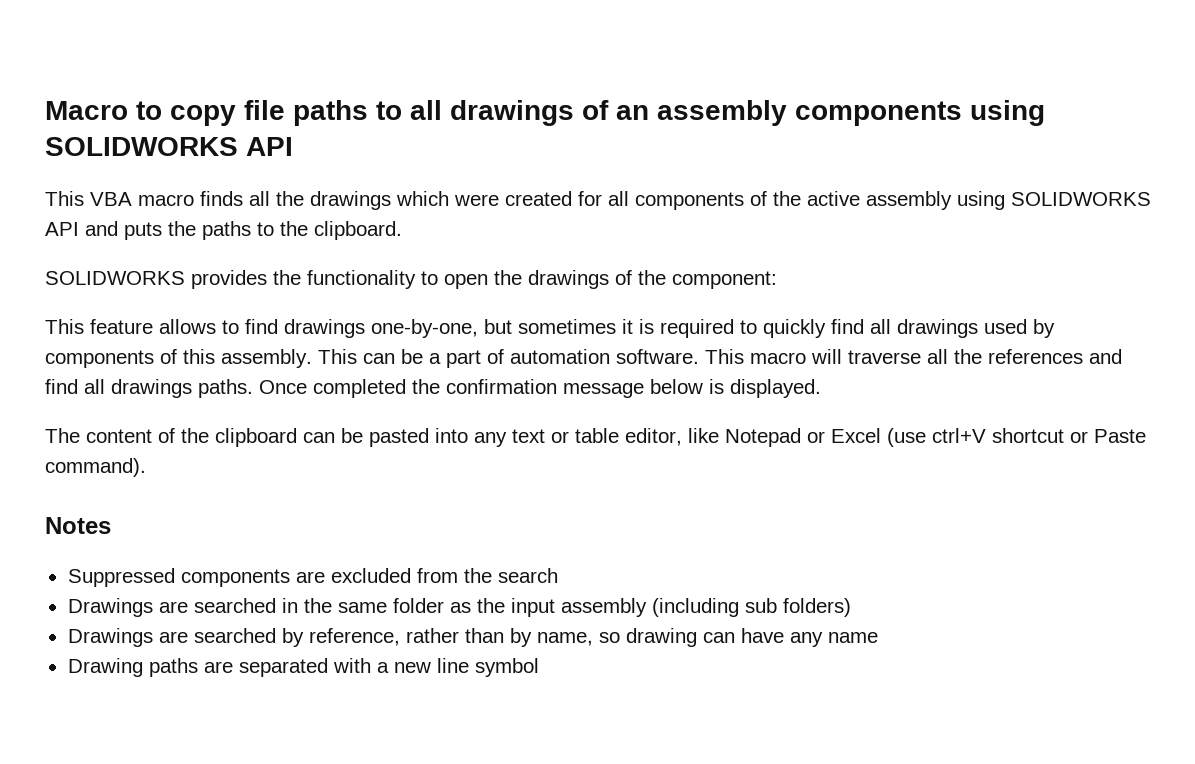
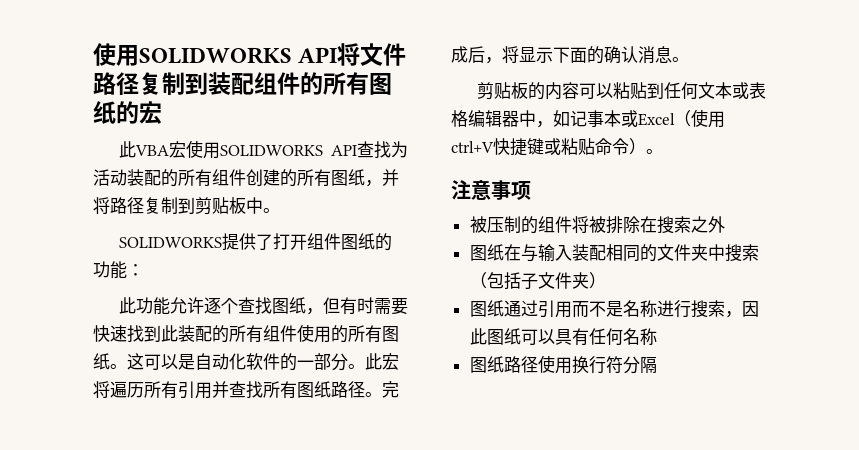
- Macro to copy file paths to all drawings of an assembly components using SOLIDWORKS API
- This VBA macro finds all the drawings which were created for all components of the active assembly using SOLIDWORKS API and puts the paths to the clipboard.
- SOLIDWORKS provides the functionality to open the drawings of the component:
- This feature allows to find drawings one-by-one, but sometimes it is required to quickly find all drawings used by components of this assembly. This can be a part of automation software. This macro will traverse all the references and find all drawings paths. Once completed the confirmation message below is displayed.
- The content of the clipboard can be pasted into any text or table editor, like Notepad or Excel (use ctrl+V shortcut or Paste command).
- Notes
- Suppressed components are excluded from the search
- Drawings are searched in the same folder as the input assembly (including sub folders)
- Drawings are searched by reference, rather than by name, so drawing can have any name
- Drawing paths are separated with a new line symbol
+ 使用SOLIDWORKS API将文件路径复制到装配组件的所有图纸的宏
+ 此VBA宏使用SOLIDWORKS API查找为活动装配的所有组件创建的所有图纸，并将路径复制到剪贴板中。
+ SOLIDWORKS提供了打开组件图纸的功能：
+ 此功能允许逐个查找图纸，但有时需要快速找到此装配的所有组件使用的所有图纸。这可以是自动化软件的一部分。此宏将遍历所有引用并查找所有图纸路径。完成后，将显示下面的确认消息。
+ 剪贴板的内容可以粘贴到任何文本或表格编辑器中，如记事本或Excel（使用ctrl+V快捷键或粘贴命令）。
+ 注意事项
+ 被压制的组件将被排除在搜索之外
+ 图纸在与输入装配相同的文件夹中搜索（包括子文件夹）
+ 图纸通过引用而不是名称进行搜索，因此图纸可以具有任何名称
+ 图纸路径使用换行符分隔

